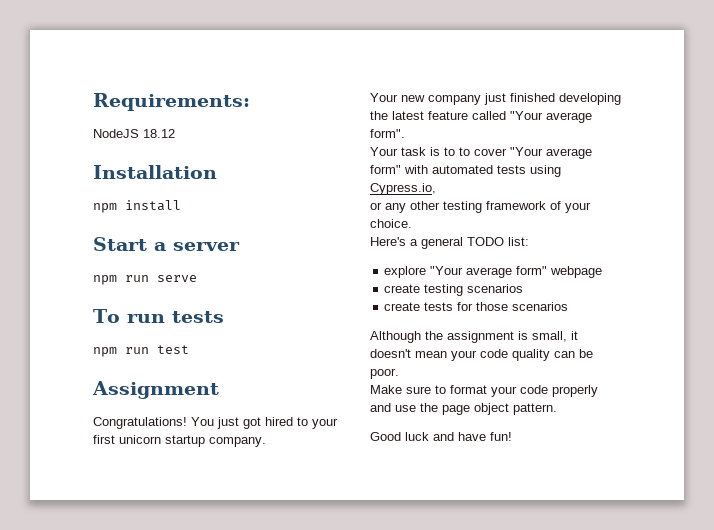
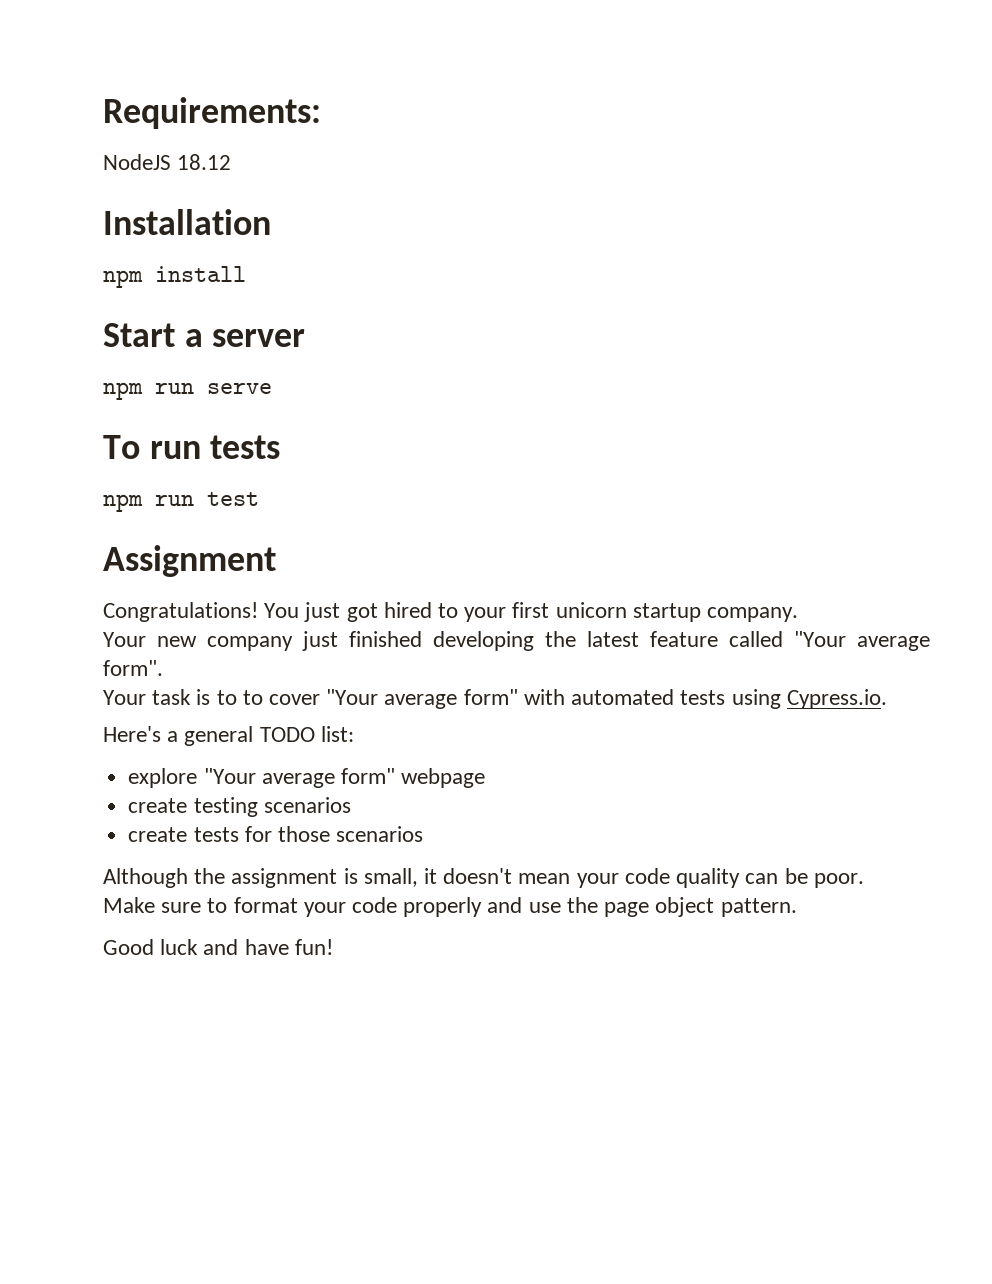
- Your task is to to cover "Your average form" with automated tests using Cypress.io,
- or any other testing framework of your choice.
+ Your task is to to cover "Your average form" with automated tests using Cypress.io.

